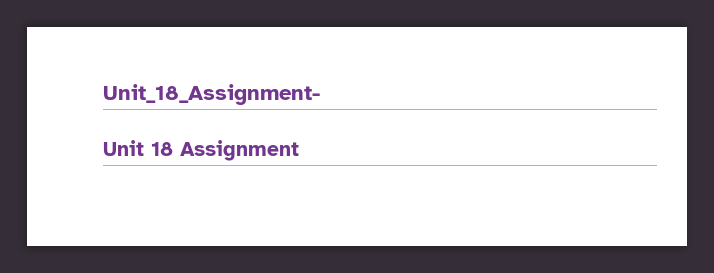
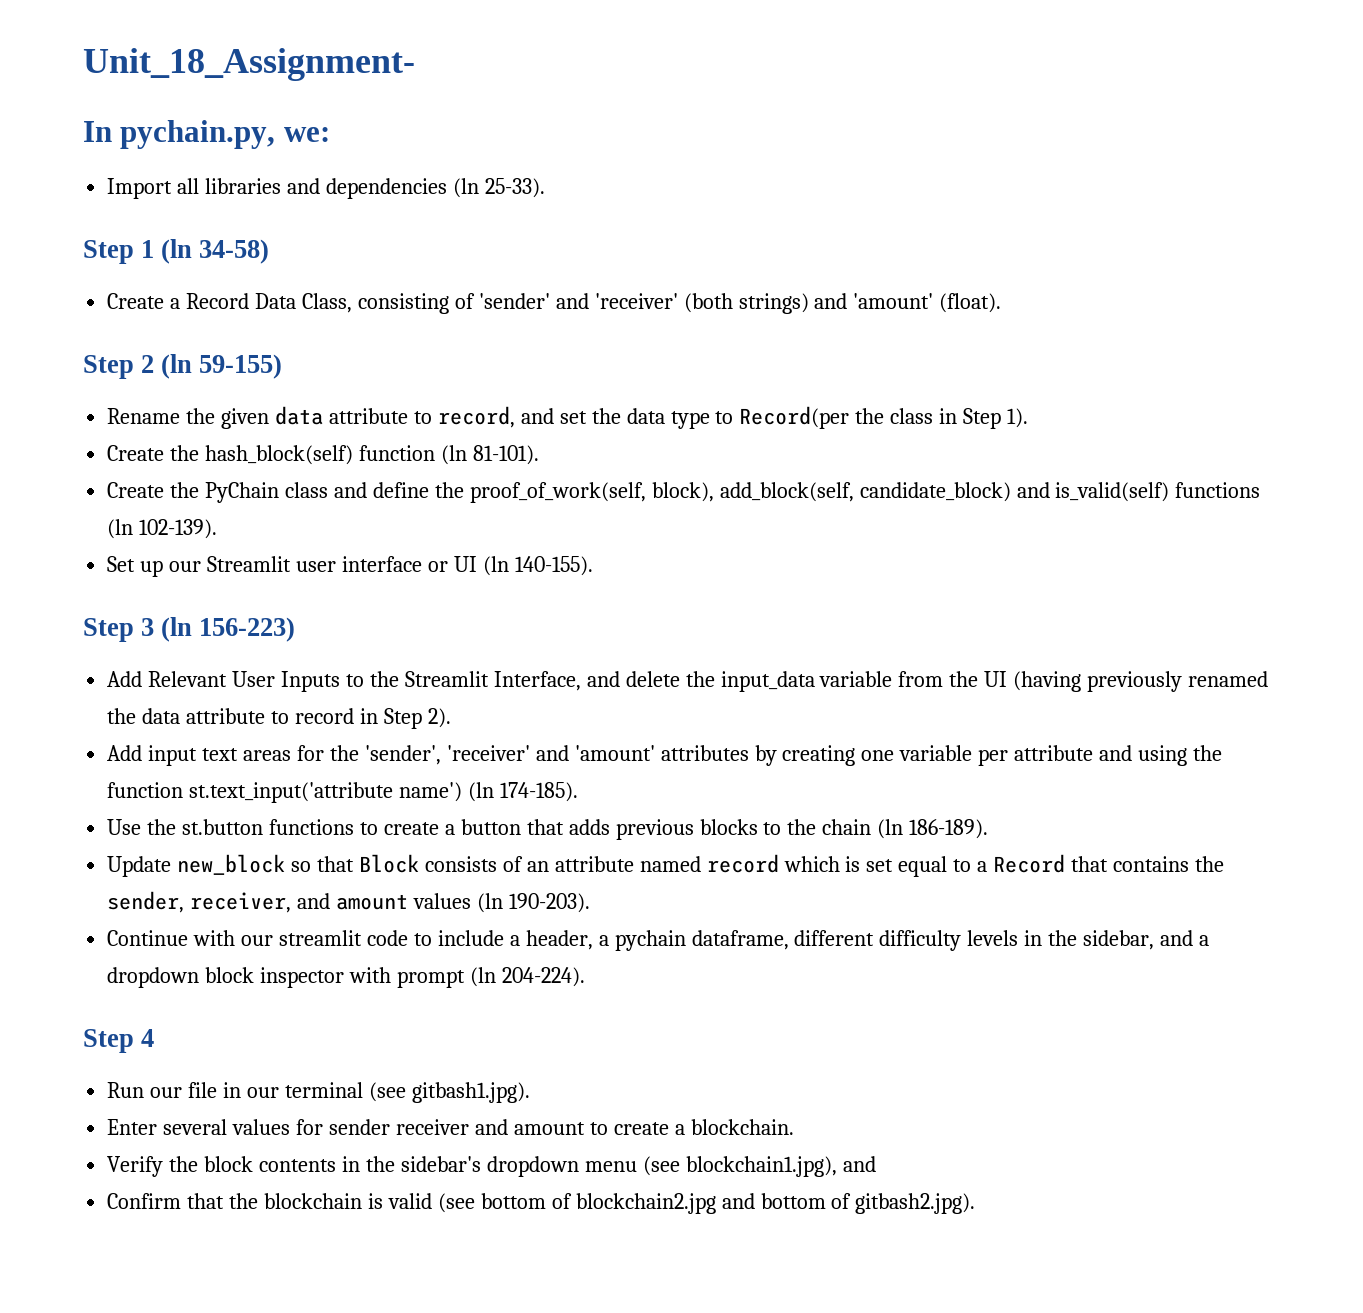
- Unit 18 Assignment
+ In pychain.py, we:
+ Import all libraries and dependencies (ln 25-33).
+ Step 1 (ln 34-58)
+ Create a Record Data Class, consisting of 'sender' and 'receiver' (both strings) and 'amount' (float).
+ Step 2 (ln 59-155)
+ Rename the given data attribute to record, and set the data type to Record(per the class in Step 1).
+ Create the hash_block(self) function (ln 81-101).
+ Create the PyChain class and define the proof_of_work(self, block), add_block(self, candidate_block) and is_valid(self) functions (ln 102-139).
+ Set up our Streamlit user interface or UI (ln 140-155).
+ Step 3 (ln 156-223)
+ Add Relevant User Inputs to the Streamlit Interface, and delete the input_data variable from the UI (having previously renamed the data attribute to record in Step 2).
+ Add input text areas for the 'sender', 'receiver' and 'amount' attributes by creating one variable per attribute and using the function st.text_input('attribute name') (ln 174-185).
+ Use the st.button functions to create a button that adds previous blocks to the chain (ln 186-189).
+ Update new_block so that Block consists of an attribute named record which is set equal to a Record that contains the sender, receiver, and amount values (ln 190-203).
+ Continue with our streamlit code to include a header, a pychain dataframe, different difficulty levels in the sidebar, and a dropdown block inspector with prompt (ln 204-224).
+ Step 4
+ Run our file in our terminal (see gitbash1.jpg).
+ Enter several values for sender receiver and amount to create a blockchain.
+ Verify the block contents in the sidebar's dropdown menu (see blockchain1.jpg), and
+ Confirm that the blockchain is valid (see bottom of blockchain2.jpg and bottom of gitbash2.jpg).

